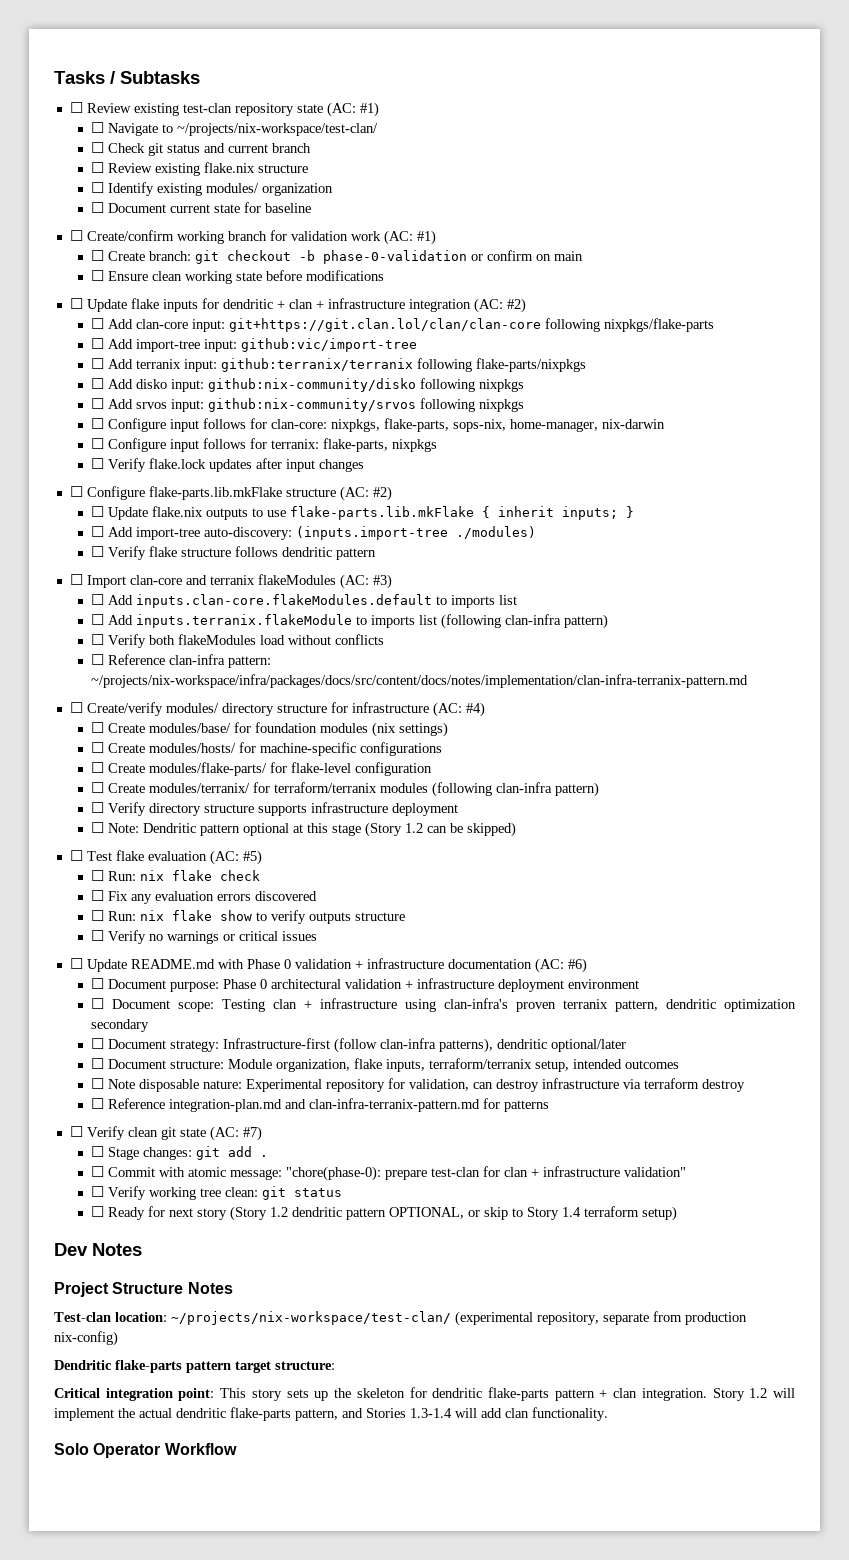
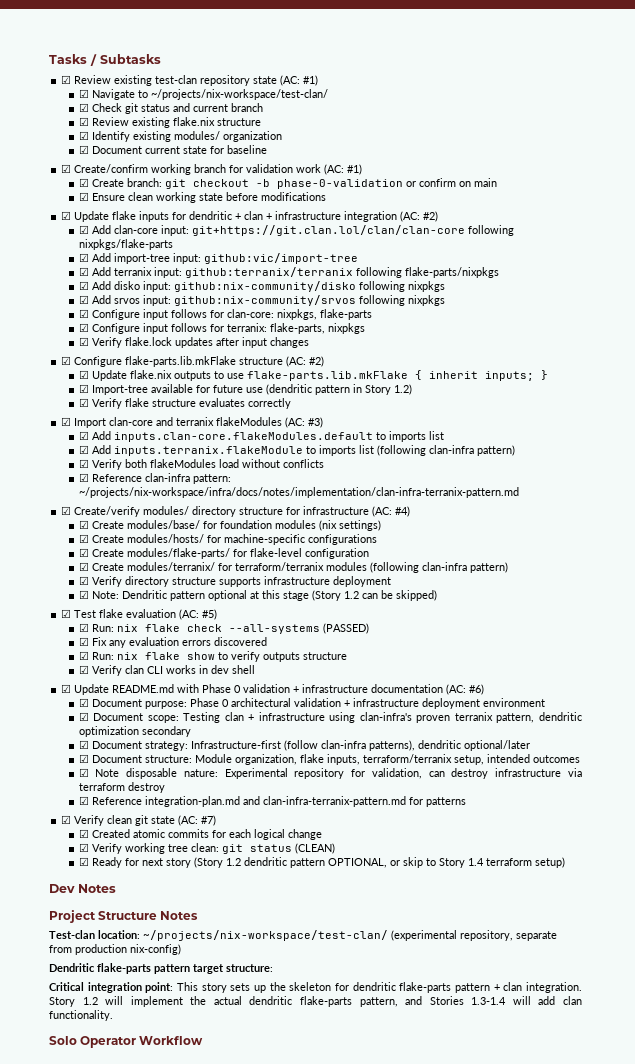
- ☐ Review existing test-clan repository state (AC: #1)
+ ☑ Review existing test-clan repository state (AC: #1)
- ☐ Navigate to ~/projects/nix-workspace/test-clan/
+ ☑ Navigate to ~/projects/nix-workspace/test-clan/
- ☐ Check git status and current branch
+ ☑ Check git status and current branch
- ☐ Review existing flake.nix structure
+ ☑ Review existing flake.nix structure
- ☐ Identify existing modules/ organization
+ ☑ Identify existing modules/ organization
- ☐ Document current state for baseline
+ ☑ Document current state for baseline
- ☐ Create/confirm working branch for validation work (AC: #1)
+ ☑ Create/confirm working branch for validation work (AC: #1)
- ☐ Create branch: git checkout -b phase-0-validation or confirm on main
+ ☑ Create branch: git checkout -b phase-0-validation or confirm on main
- ☐ Ensure clean working state before modifications
+ ☑ Ensure clean working state before modifications
- ☐ Update flake inputs for dendritic + clan + infrastructure integration (AC: #2)
+ ☑ Update flake inputs for dendritic + clan + infrastructure integration (AC: #2)
- ☐ Add clan-core input: git+https://git.clan.lol/clan/clan-core following nixpkgs/flake-parts
+ ☑ Add clan-core input: git+https://git.clan.lol/clan/clan-core following nixpkgs/flake-parts
- ☐ Add import-tree input: github:vic/import-tree
+ ☑ Add import-tree input: github:vic/import-tree
- ☐ Add terranix input: github:terranix/terranix following flake-parts/nixpkgs
+ ☑ Add terranix input: github:terranix/terranix following flake-parts/nixpkgs
- ☐ Add disko input: github:nix-community/disko following nixpkgs
+ ☑ Add disko input: github:nix-community/disko following nixpkgs
- ☐ Add srvos input: github:nix-community/srvos following nixpkgs
+ ☑ Add srvos input: github:nix-community/srvos following nixpkgs
- ☐ Configure input follows for clan-core: nixpkgs, flake-parts, sops-nix, home-manager, nix-darwin
- ☐ Configure input follows for terranix: flake-parts, nixpkgs
+ ☑ Configure input follows for clan-core: nixpkgs, flake-parts
+ ☑ Configure input follows for terranix: flake-parts, nixpkgs
- ☐ Verify flake.lock updates after input changes
+ ☑ Verify flake.lock updates after input changes
- ☐ Configure flake-parts.lib.mkFlake structure (AC: #2)
+ ☑ Configure flake-parts.lib.mkFlake structure (AC: #2)
- ☐ Update flake.nix outputs to use flake-parts.lib.mkFlake { inherit inputs; }
+ ☑ Update flake.nix outputs to use flake-parts.lib.mkFlake { inherit inputs; }
- ☐ Add import-tree auto-discovery: (inputs.import-tree ./modules)
- ☐ Verify flake structure follows dendritic pattern
- ☐ Import clan-core and terranix flakeModules (AC: #3)
+ ☑ Import-tree available for future use (dendritic pattern in Story 1.2)
+ ☑ Verify flake structure evaluates correctly
+ ☑ Import clan-core and terranix flakeModules (AC: #3)
- ☐ Add inputs.clan-core.flakeModules.default to imports list
+ ☑ Add inputs.clan-core.flakeModules.default to imports list
- ☐ Add inputs.terranix.flakeModule to imports list (following clan-infra pattern)
+ ☑ Add inputs.terranix.flakeModule to imports list (following clan-infra pattern)
- ☐ Verify both flakeModules load without conflicts
+ ☑ Verify both flakeModules load without conflicts
- ☐ Reference clan-infra pattern: ~/projects/nix-workspace/infra/packages/docs/src/content/docs/notes/implementation/clan-infra-terranix-pattern.md
- ☐ Create/verify modules/ directory structure for infrastructure (AC: #4)
+ ☑ Reference clan-infra pattern: ~/projects/nix-workspace/infra/docs/notes/implementation/clan-infra-terranix-pattern.md
+ ☑ Create/verify modules/ directory structure for infrastructure (AC: #4)
- ☐ Create modules/base/ for foundation modules (nix settings)
+ ☑ Create modules/base/ for foundation modules (nix settings)
- ☐ Create modules/hosts/ for machine-specific configurations
+ ☑ Create modules/hosts/ for machine-specific configurations
- ☐ Create modules/flake-parts/ for flake-level configuration
+ ☑ Create modules/flake-parts/ for flake-level configuration
- ☐ Create modules/terranix/ for terraform/terranix modules (following clan-infra pattern)
+ ☑ Create modules/terranix/ for terraform/terranix modules (following clan-infra pattern)
- ☐ Verify directory structure supports infrastructure deployment
+ ☑ Verify directory structure supports infrastructure deployment
- ☐ Note: Dendritic pattern optional at this stage (Story 1.2 can be skipped)
+ ☑ Note: Dendritic pattern optional at this stage (Story 1.2 can be skipped)
- ☐ Test flake evaluation (AC: #5)
+ ☑ Test flake evaluation (AC: #5)
- ☐ Run: nix flake check
- ☐ Fix any evaluation errors discovered
+ ☑ Run: nix flake check --all-systems (PASSED)
+ ☑ Fix any evaluation errors discovered
- ☐ Run: nix flake show to verify outputs structure
+ ☑ Run: nix flake show to verify outputs structure
- ☐ Verify no warnings or critical issues
- ☐ Update README.md with Phase 0 validation + infrastructure documentation (AC: #6)
+ ☑ Verify clan CLI works in dev shell
+ ☑ Update README.md with Phase 0 validation + infrastructure documentation (AC: #6)
- ☐ Document purpose: Phase 0 architectural validation + infrastructure deployment environment
+ ☑ Document purpose: Phase 0 architectural validation + infrastructure deployment environment
- ☐ Document scope: Testing clan + infrastructure using clan-infra's proven terranix pattern, dendritic optimization secondary
+ ☑ Document scope: Testing clan + infrastructure using clan-infra's proven terranix pattern, dendritic optimization secondary
- ☐ Document strategy: Infrastructure-first (follow clan-infra patterns), dendritic optional/later
+ ☑ Document strategy: Infrastructure-first (follow clan-infra patterns), dendritic optional/later
- ☐ Document structure: Module organization, flake inputs, terraform/terranix setup, intended outcomes
+ ☑ Document structure: Module organization, flake inputs, terraform/terranix setup, intended outcomes
- ☐ Note disposable nature: Experimental repository for validation, can destroy infrastructure via terraform destroy
+ ☑ Note disposable nature: Experimental repository for validation, can destroy infrastructure via terraform destroy
- ☐ Reference integration-plan.md and clan-infra-terranix-pattern.md for patterns
+ ☑ Reference integration-plan.md and clan-infra-terranix-pattern.md for patterns
- ☐ Verify clean git state (AC: #7)
+ ☑ Verify clean git state (AC: #7)
- ☐ Stage changes: git add .
- ☐ Commit with atomic message: "chore(phase-0): prepare test-clan for clan + infrastructure validation"
- ☐ Verify working tree clean: git status
- ☐ Ready for next story (Story 1.2 dendritic pattern OPTIONAL, or skip to Story 1.4 terraform setup)
+ ☑ Created atomic commits for each logical change
+ ☑ Verify working tree clean: git status (CLEAN)
+ ☑ Ready for next story (Story 1.2 dendritic pattern OPTIONAL, or skip to Story 1.4 terraform setup)

